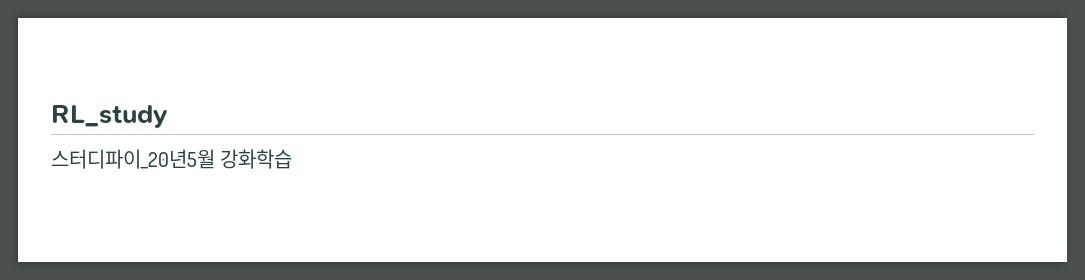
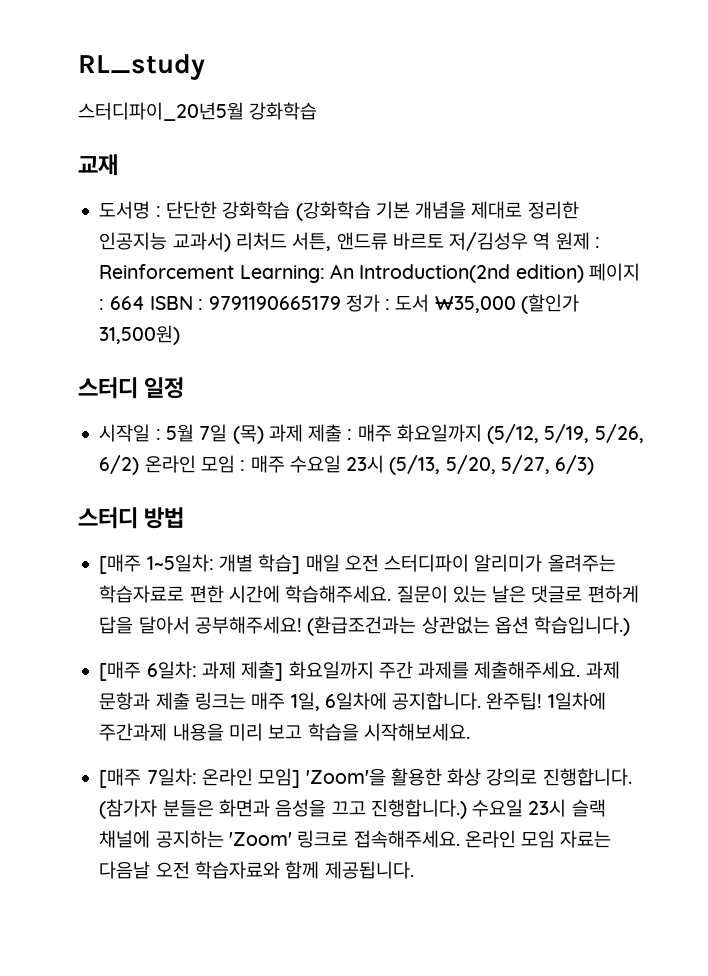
+ 교재
+ 도서명 : 단단한 강화학습 (강화학습 기본 개념을 제대로 정리한 인공지능 교과서) 리처드 서튼, 앤드류 바르토 저/김성우 역 원제 : Reinforcement Learning: An Introduction(2nd edition) 페이지 : 664 ISBN : 9791190665179 정가 : 도서 ₩35,000 (할인가 31,500원)
+ 스터디 일정
+ 시작일 : 5월 7일 (목) 과제 제출 : 매주 화요일까지 (5/12, 5/19, 5/26, 6/2) 온라인 모임 : 매주 수요일 23시 (5/13, 5/20, 5/27, 6/3)
+ 스터디 방법
+ [매주 1~5일차: 개별 학습] 매일 오전 스터디파이 알리미가 올려주는 학습자료로 편한 시간에 학습해주세요. 질문이 있는 날은 댓글로 편하게 답을 달아서 공부해주세요! (환급조건과는 상관없는 옵션 학습입니다.)
+ [매주 6일차: 과제 제출] 화요일까지 주간 과제를 제출해주세요. 과제 문항과 제출 링크는 매주 1일, 6일차에 공지합니다. 완주팁! 1일차에 주간과제 내용을 미리 보고 학습을 시작해보세요.
+ [매주 7일차: 온라인 모임] 'Zoom'을 활용한 화상 강의로 진행합니다. (참가자 분들은 화면과 음성을 끄고 진행합니다.) 수요일 23시 슬랙 채널에 공지하는 'Zoom' 링크로 접속해주세요. 온라인 모임 자료는 다음날 오전 학습자료와 함께 제공됩니다.

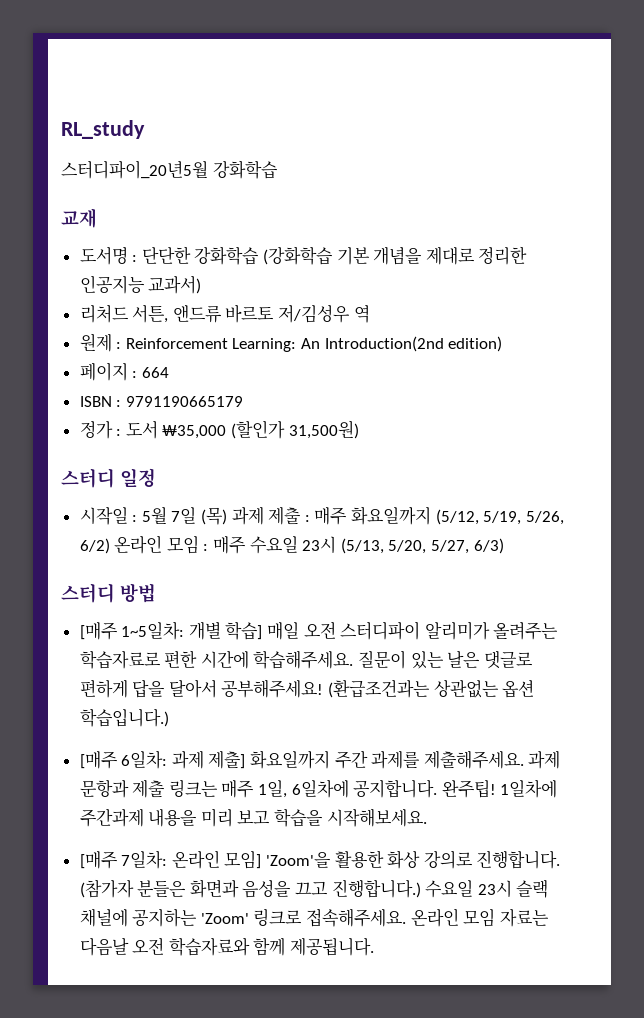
- 도서명 : 단단한 강화학습 (강화학습 기본 개념을 제대로 정리한 인공지능 교과서) 리처드 서튼, 앤드류 바르토 저/김성우 역 원제 : Reinforcement Learning: An Introduction(2nd edition) 페이지 : 664 ISBN : 9791190665179 정가 : 도서 ₩35,000 (할인가 31,500원)
+ 도서명 : 단단한 강화학습 (강화학습 기본 개념을 제대로 정리한 인공지능 교과서)
+ 리처드 서튼, 앤드류 바르토 저/김성우 역
+ 원제 : Reinforcement Learning: An Introduction(2nd edition)
+ 페이지 : 664
+ ISBN : 9791190665179
+ 정가 : 도서 ₩35,000 (할인가 31,500원)

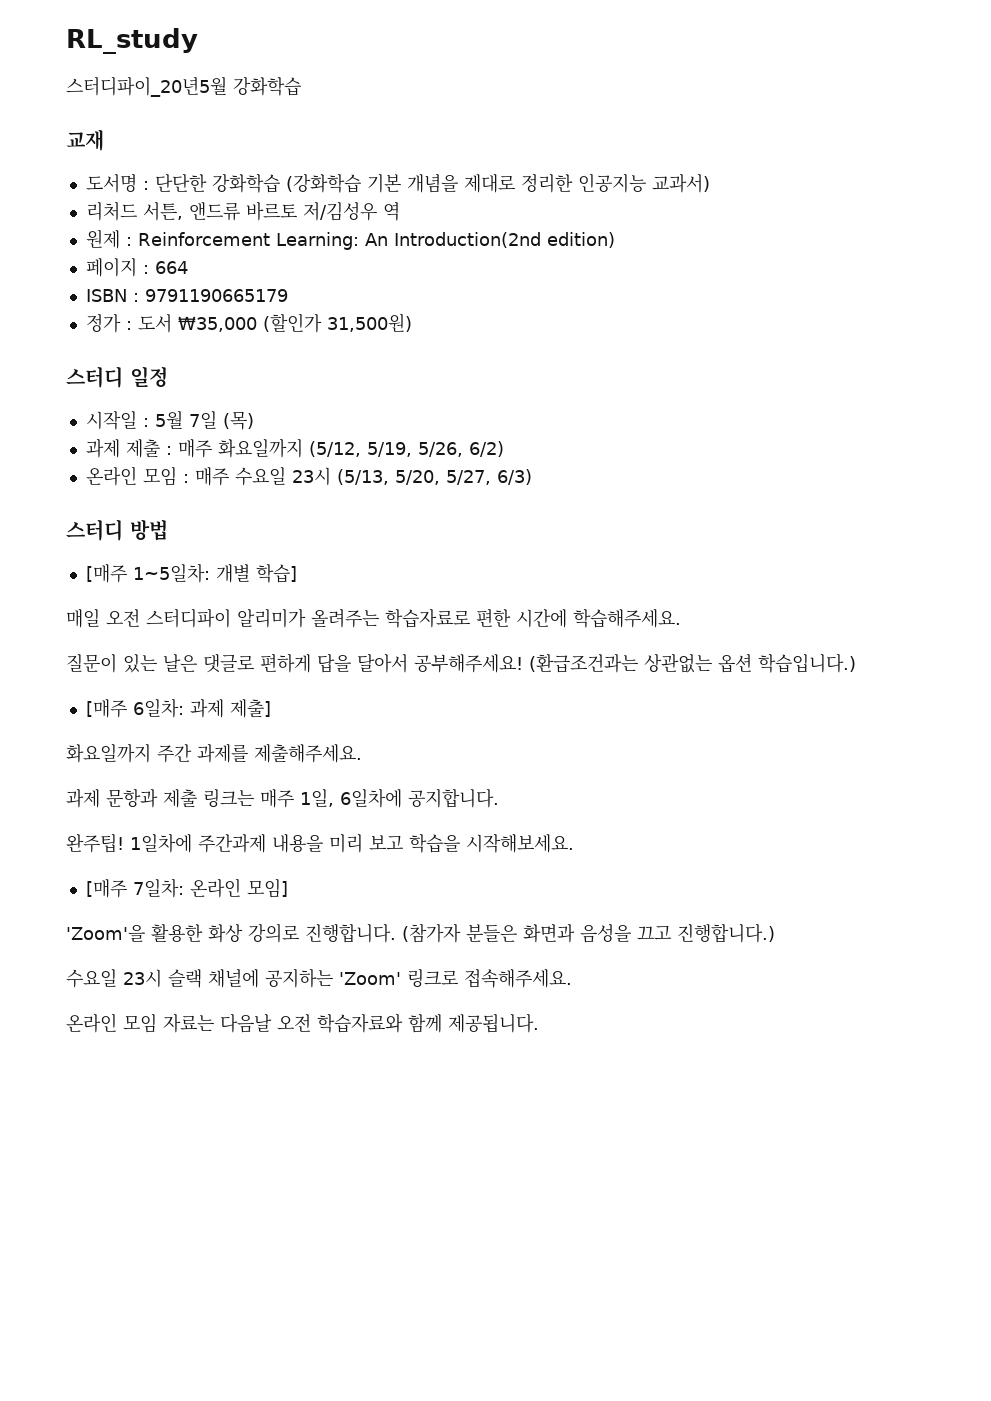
- 시작일 : 5월 7일 (목) 과제 제출 : 매주 화요일까지 (5/12, 5/19, 5/26, 6/2) 온라인 모임 : 매주 수요일 23시 (5/13, 5/20, 5/27, 6/3)
+ 시작일 : 5월 7일 (목)
+ 과제 제출 : 매주 화요일까지 (5/12, 5/19, 5/26, 6/2)
+ 온라인 모임 : 매주 수요일 23시 (5/13, 5/20, 5/27, 6/3)
- [매주 1~5일차: 개별 학습] 매일 오전 스터디파이 알리미가 올려주는 학습자료로 편한 시간에 학습해주세요. 질문이 있는 날은 댓글로 편하게 답을 달아서 공부해주세요!
+ [매주 1~5일차: 개별 학습]
+ 매일 오전 스터디파이 알리미가 올려주는 학습자료로 편한 시간에 학습해주세요.
+ 질문이 있는 날은 댓글로 편하게 답을 달아서 공부해주세요!
- [매주 6일차: 과제 제출] 화요일까지 주간 과제를 제출해주세요. 과제 문항과 제출 링크는 매주 1일, 6일차에 공지합니다. 완주팁!
+ [매주 6일차: 과제 제출]
+ 화요일까지 주간 과제를 제출해주세요.
+ 과제 문항과 제출 링크는 매주 1일, 6일차에 공지합니다.
+ 완주팁!
- [매주 7일차: 온라인 모임] 'Zoom'을 활용한 화상 강의로 진행합니다.
+ [매주 7일차: 온라인 모임]
+ 'Zoom'을 활용한 화상 강의로 진행합니다.
- (참가자 분들은 화면과 음성을 끄고 진행합니다.) 수요일 23시 슬랙 채널에 공지하는 'Zoom' 링크로 접속해주세요. 온라인 모임 자료는 다음날 오전 학습자료와 함께 제공됩니다.
+ (참가자 분들은 화면과 음성을 끄고 진행합니다.)
+ 수요일 23시 슬랙 채널에 공지하는 'Zoom' 링크로 접속해주세요.
+ 온라인 모임 자료는 다음날 오전 학습자료와 함께 제공됩니다.

